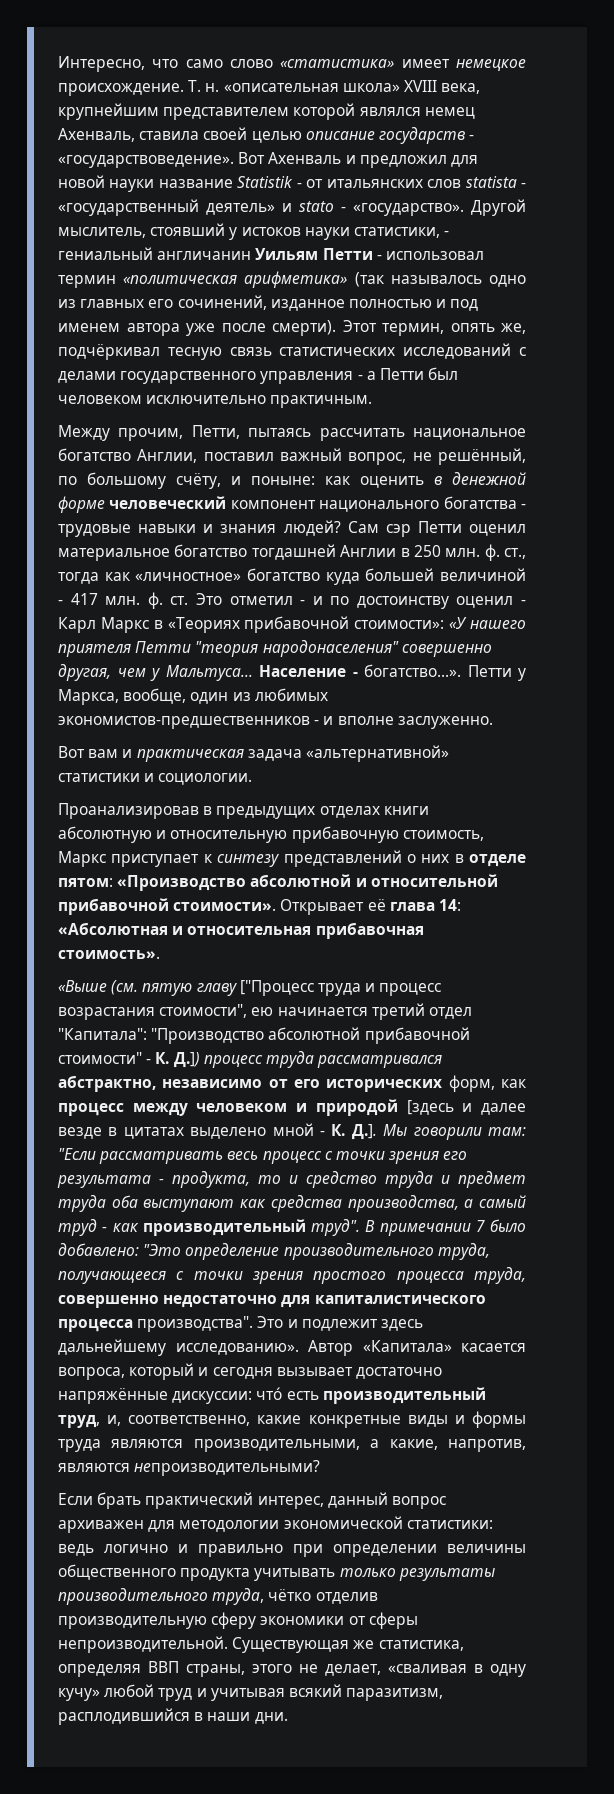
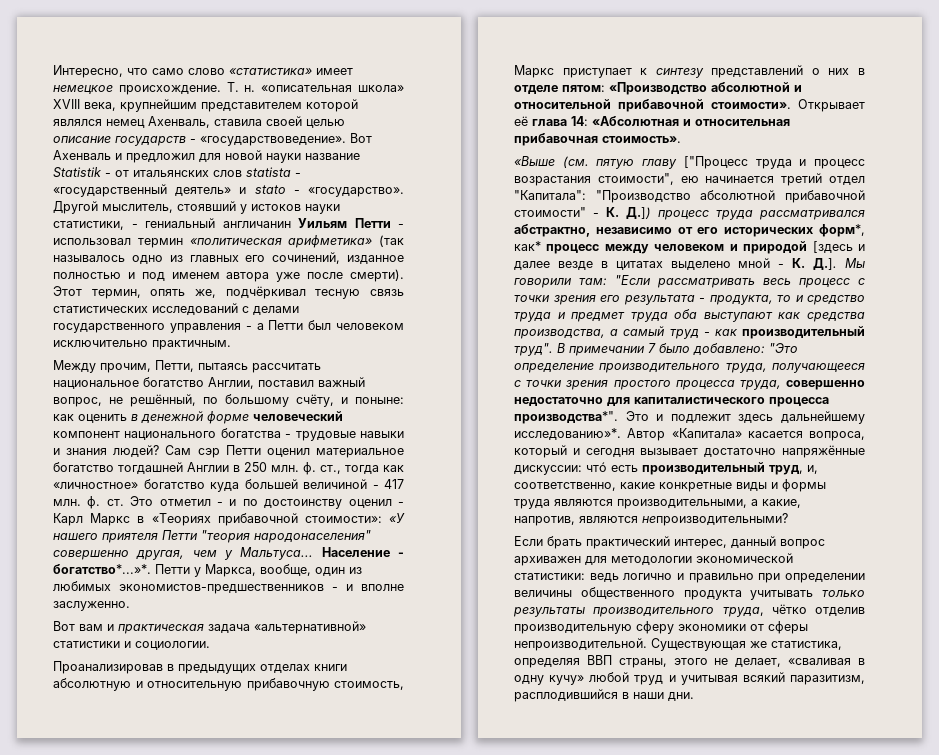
- Население - богатство...». Петти у Маркса, вообще, один из любимых экономистов-предшественников - и вполне заслуженно.
+ Население - богатство*...»*. Петти у Маркса, вообще, один из любимых экономистов-предшественников - и вполне заслуженно.
- "Производство абсолютной прибавочной стоимости" - К. Д.]) процесс труда рассматривался абстрактно, независимо от его исторических форм, как процесс между человеком и природой [здесь и далее везде в цитатах выделено мной - К. Д.]. Мы говорили там:
+ "Производство абсолютной прибавочной стоимости" - К. Д.]) процесс труда рассматривался абстрактно, независимо от его исторических форм*, как* процесс между человеком и природой [здесь и далее везде в цитатах выделено мной - К. Д.]. Мы говорили там:
- В примечании 7 было добавлено: "Это определение производительного труда, получающееся с точки зрения простого процесса труда, совершенно недостаточно для капиталистического процесса производства".
+ В примечании 7 было добавлено: "Это определение производительного труда, получающееся с точки зрения простого процесса труда, совершенно недостаточно для капиталистического процесса производства*".
- Это и подлежит здесь дальнейшему исследованию».
+ Это и подлежит здесь дальнейшему исследованию»*.

